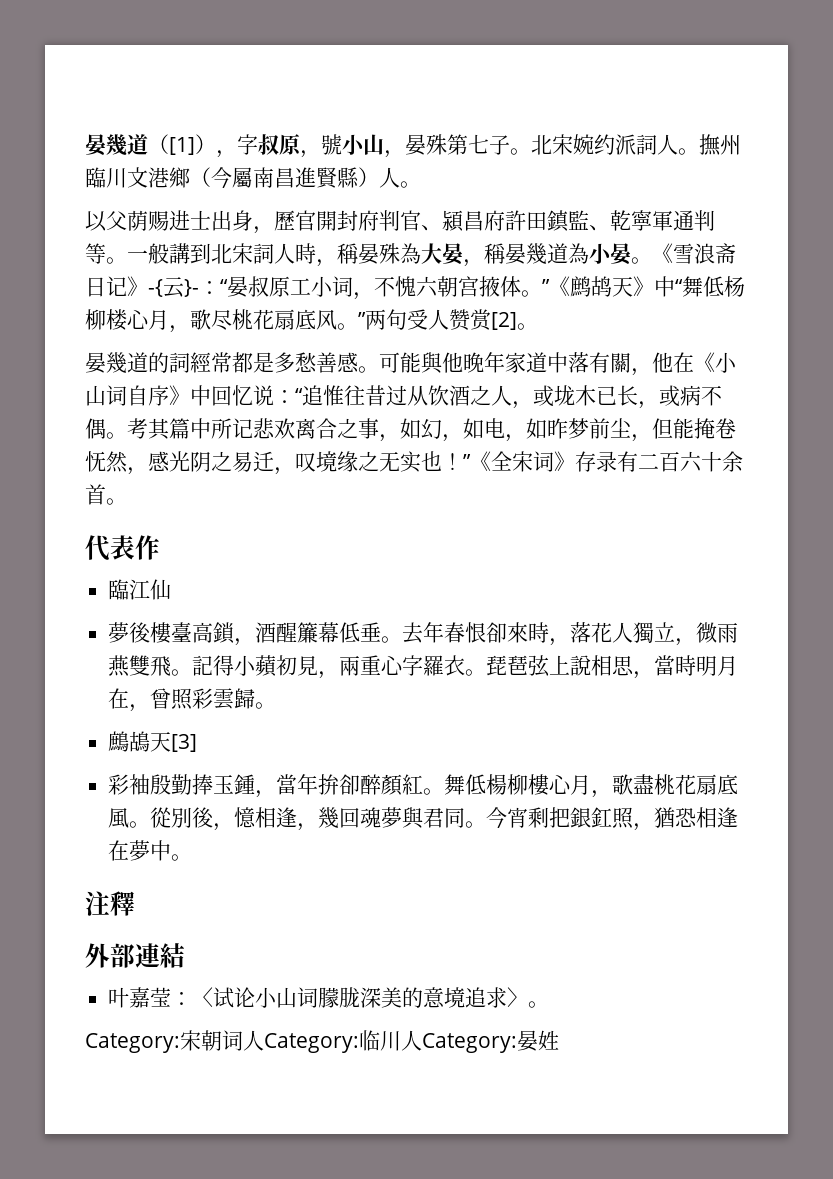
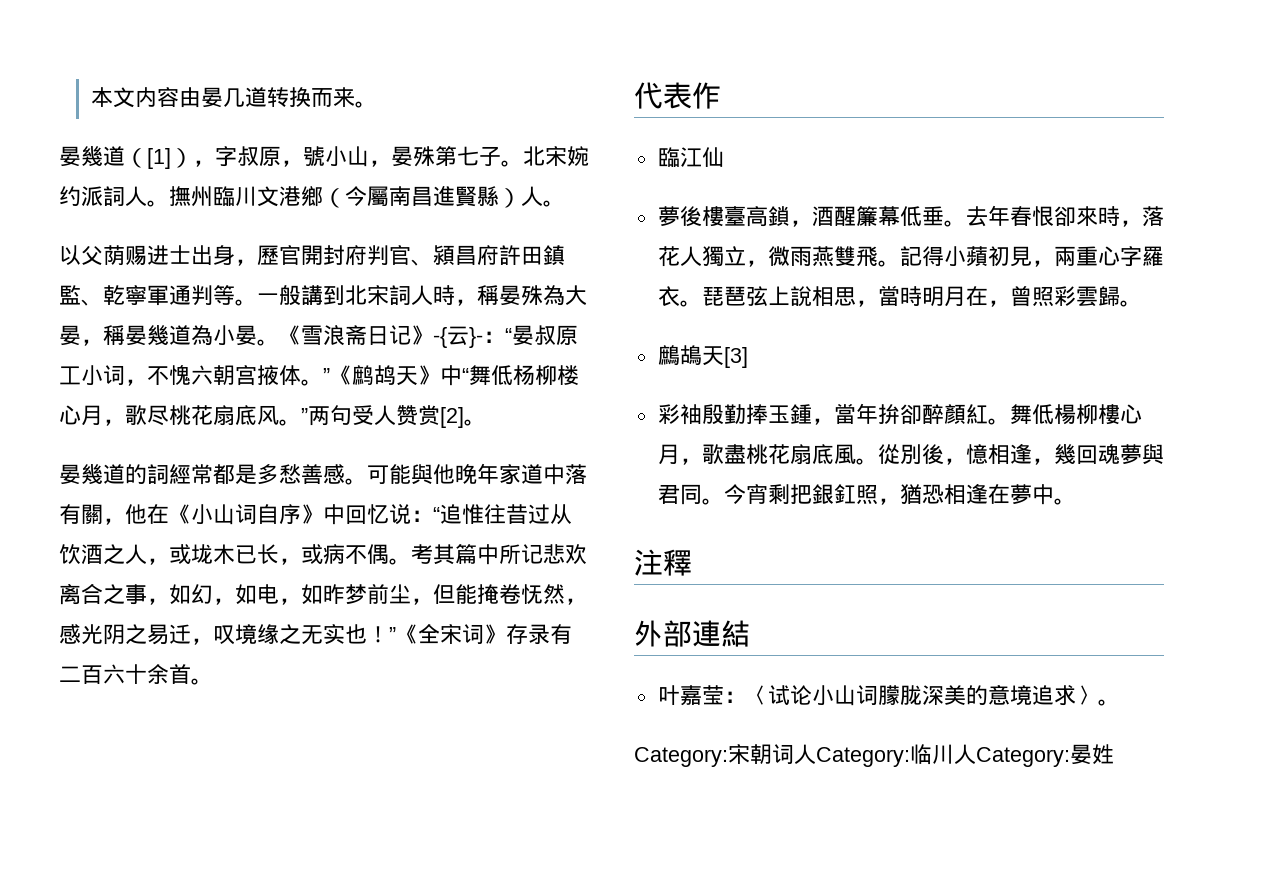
+ 本文内容由晏几道转换而来。

